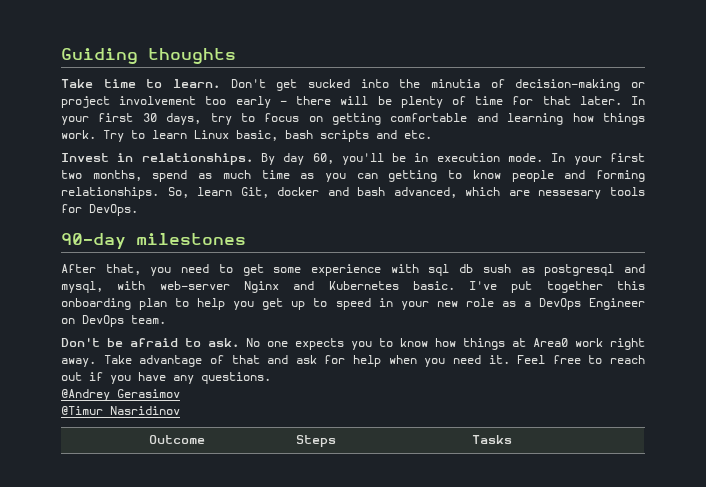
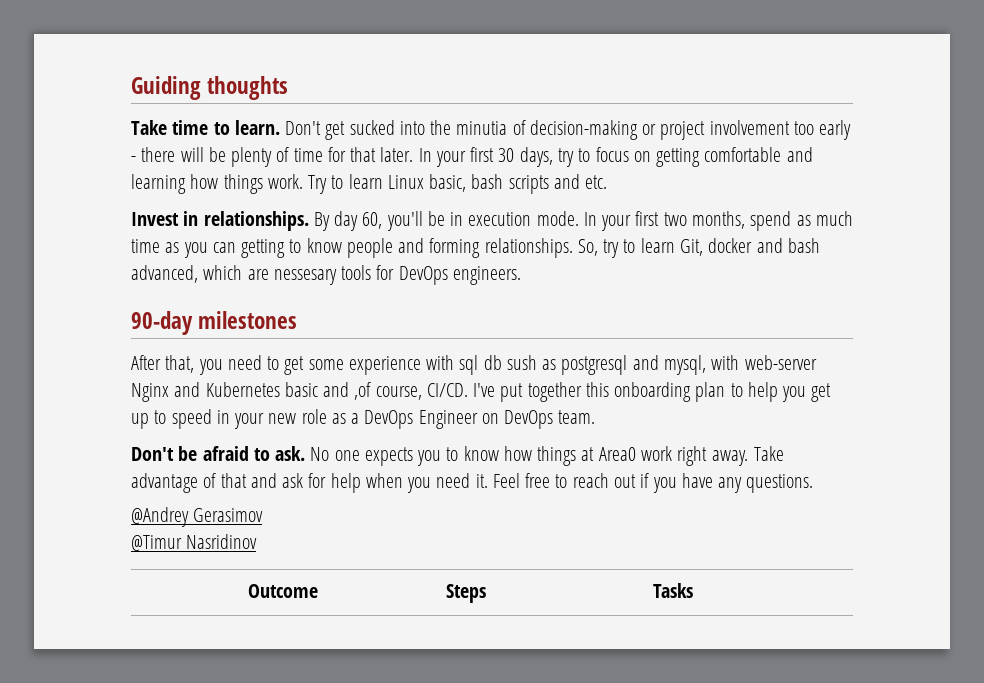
- So, learn Git, docker and bash advanced, which are nessesary tools for DevOps.
+ So, try to learn Git, docker and bash advanced, which are nessesary tools for DevOps engineers.
- After that, you need to get some experience with sql db sush as postgresql and mysql, with web-server Nginx and Kubernetes basic.
+ After that, you need to get some experience with sql db sush as postgresql and mysql, with web-server Nginx and Kubernetes basic and ,of course, CI/CD.

